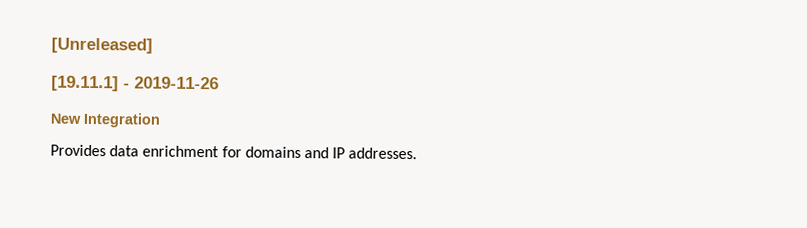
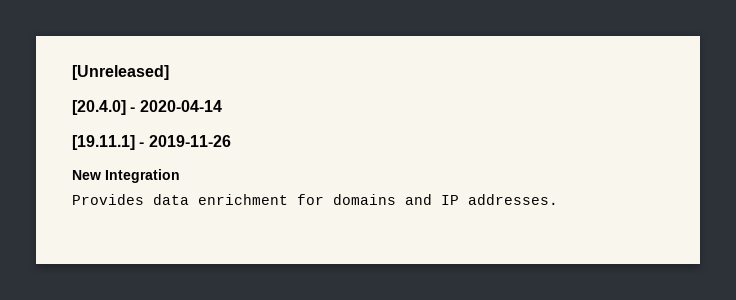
+ [20.4.0] - 2020-04-14

